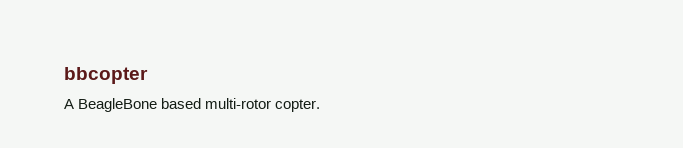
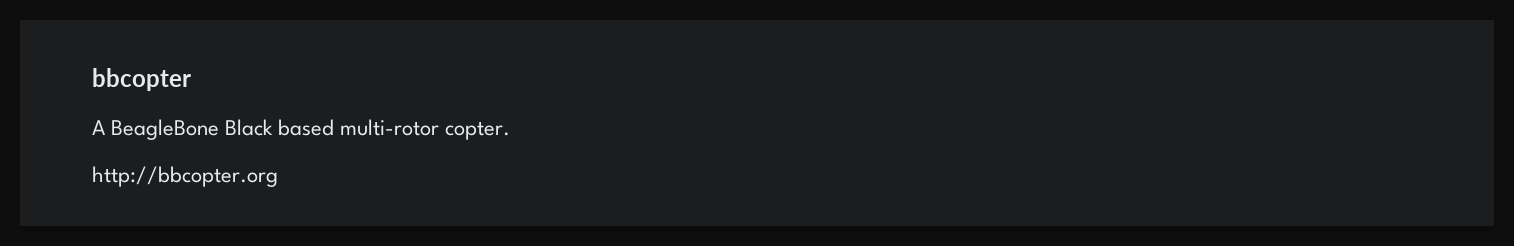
- A BeagleBone based multi-rotor copter.
+ A BeagleBone Black based multi-rotor copter.
+ http://bbcopter.org

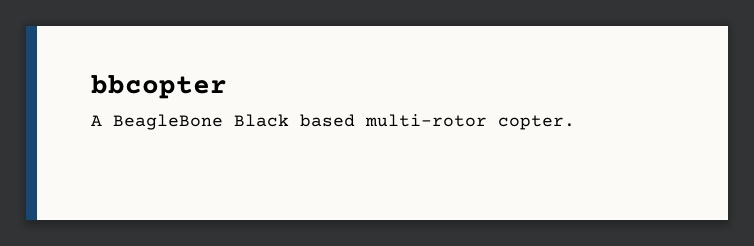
- http://bbcopter.org

